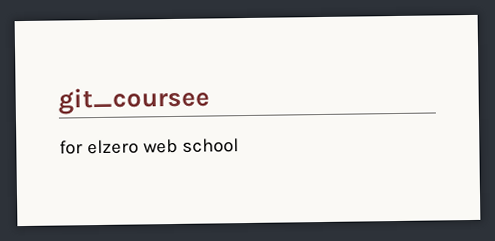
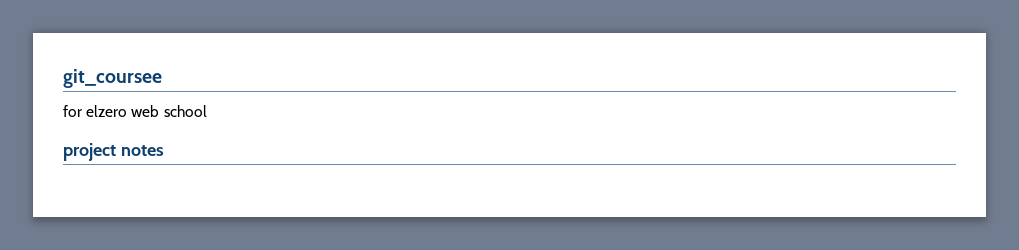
+ project notes

